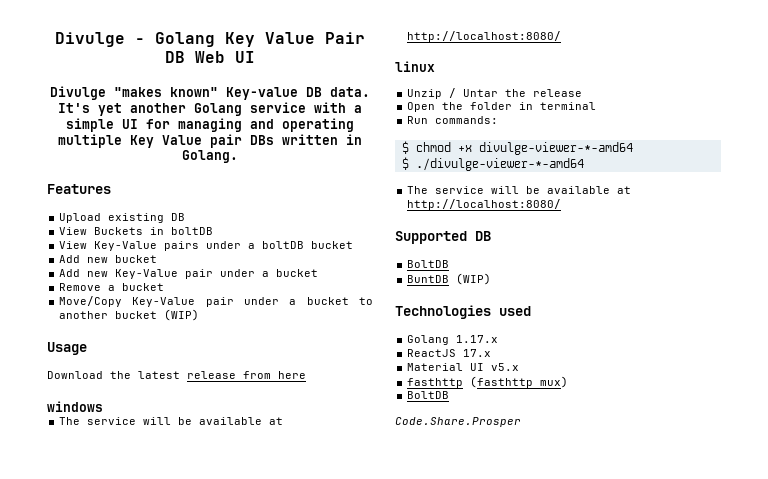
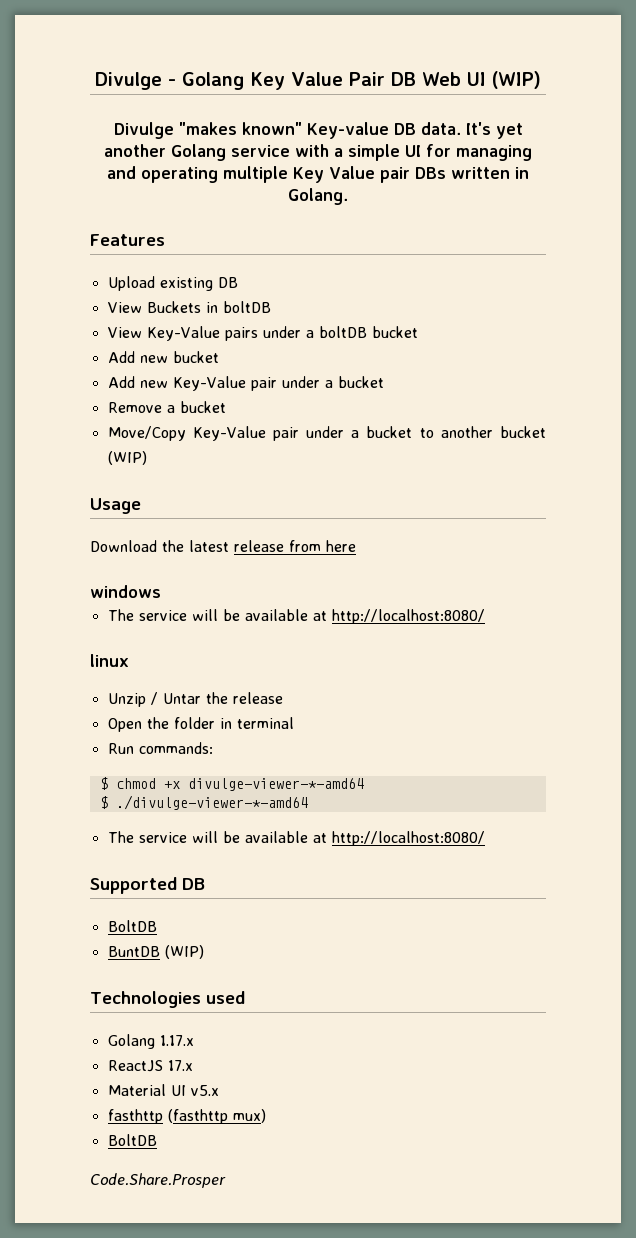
- Divulge - Golang Key Value Pair DB Web UI
+ Divulge - Golang Key Value Pair DB Web UI (WIP)

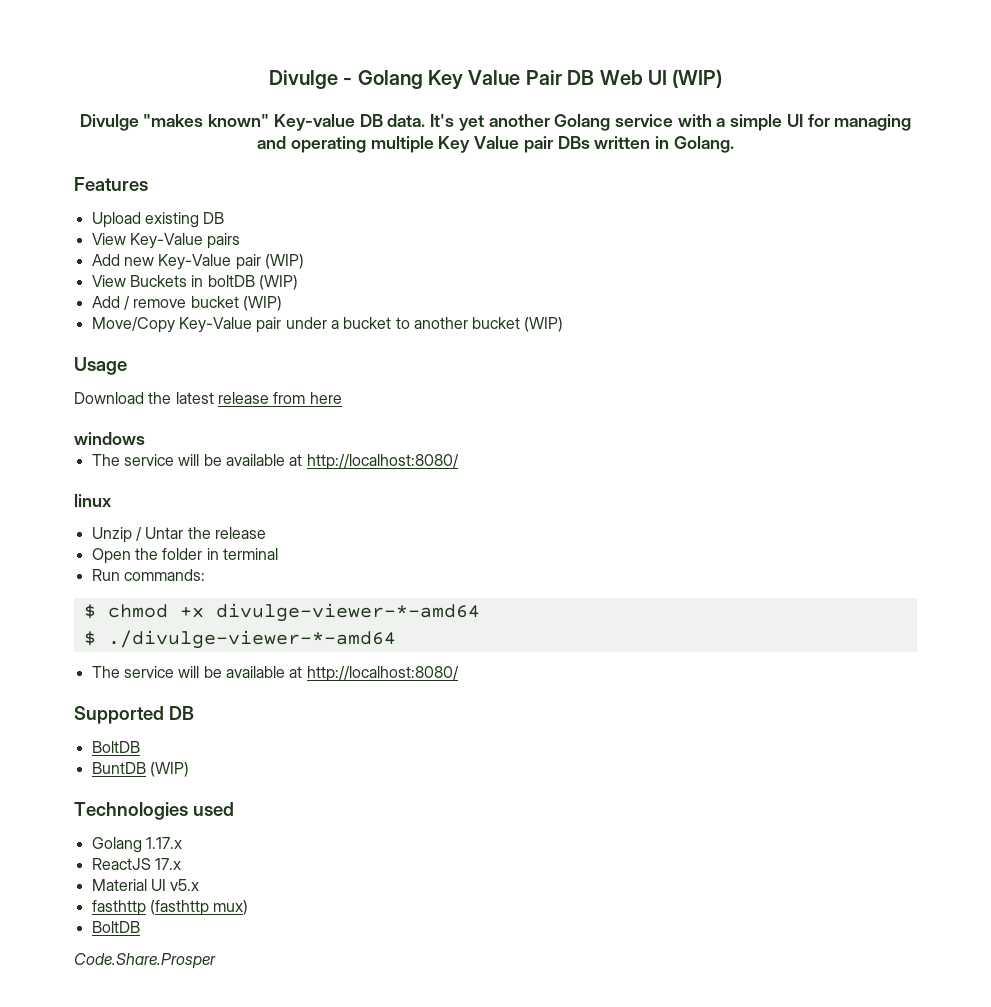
- View Buckets in boltDB
- View Key-Value pairs under a boltDB bucket
- Add new bucket
- Add new Key-Value pair under a bucket
- Remove a bucket
+ View Key-Value pairs
+ Add new Key-Value pair (WIP)
+ View Buckets in boltDB (WIP)
+ Add / remove bucket (WIP)

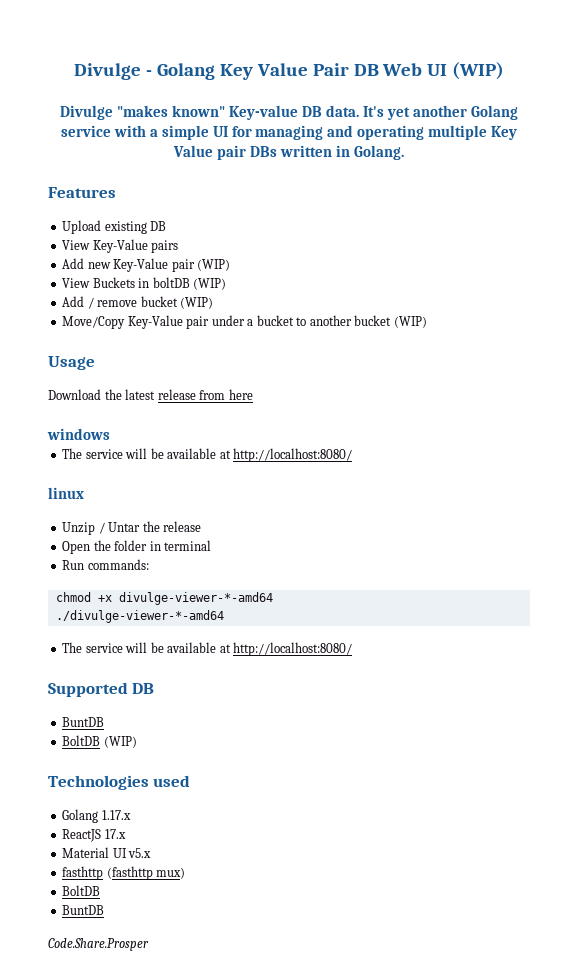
- $ chmod +x divulge-viewer-*-amd64
+ chmod +x divulge-viewer-*-amd64
- $ ./divulge-viewer-*-amd64
+ ./divulge-viewer-*-amd64
  Supported DB
- BoltDB
- BuntDB (WIP)
+ BuntDB
+ BoltDB (WIP)
  fasthttp (fasthttp mux)
  BoltDB
+ BuntDB

